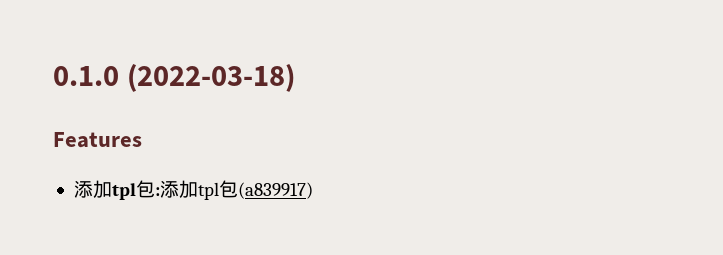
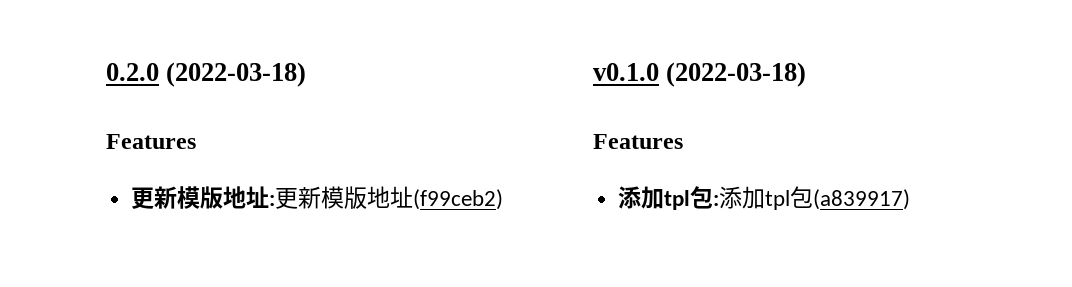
- 0.1.0 (2022-03-18)
+ 0.2.0 (2022-03-18)
+ Features
+ 更新模版地址:更新模版地址(f99ceb2)
+ v0.1.0 (2022-03-18)

